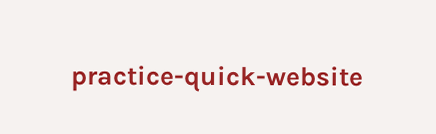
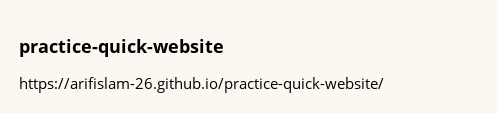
+ https://arifislam-26.github.io/practice-quick-website/

